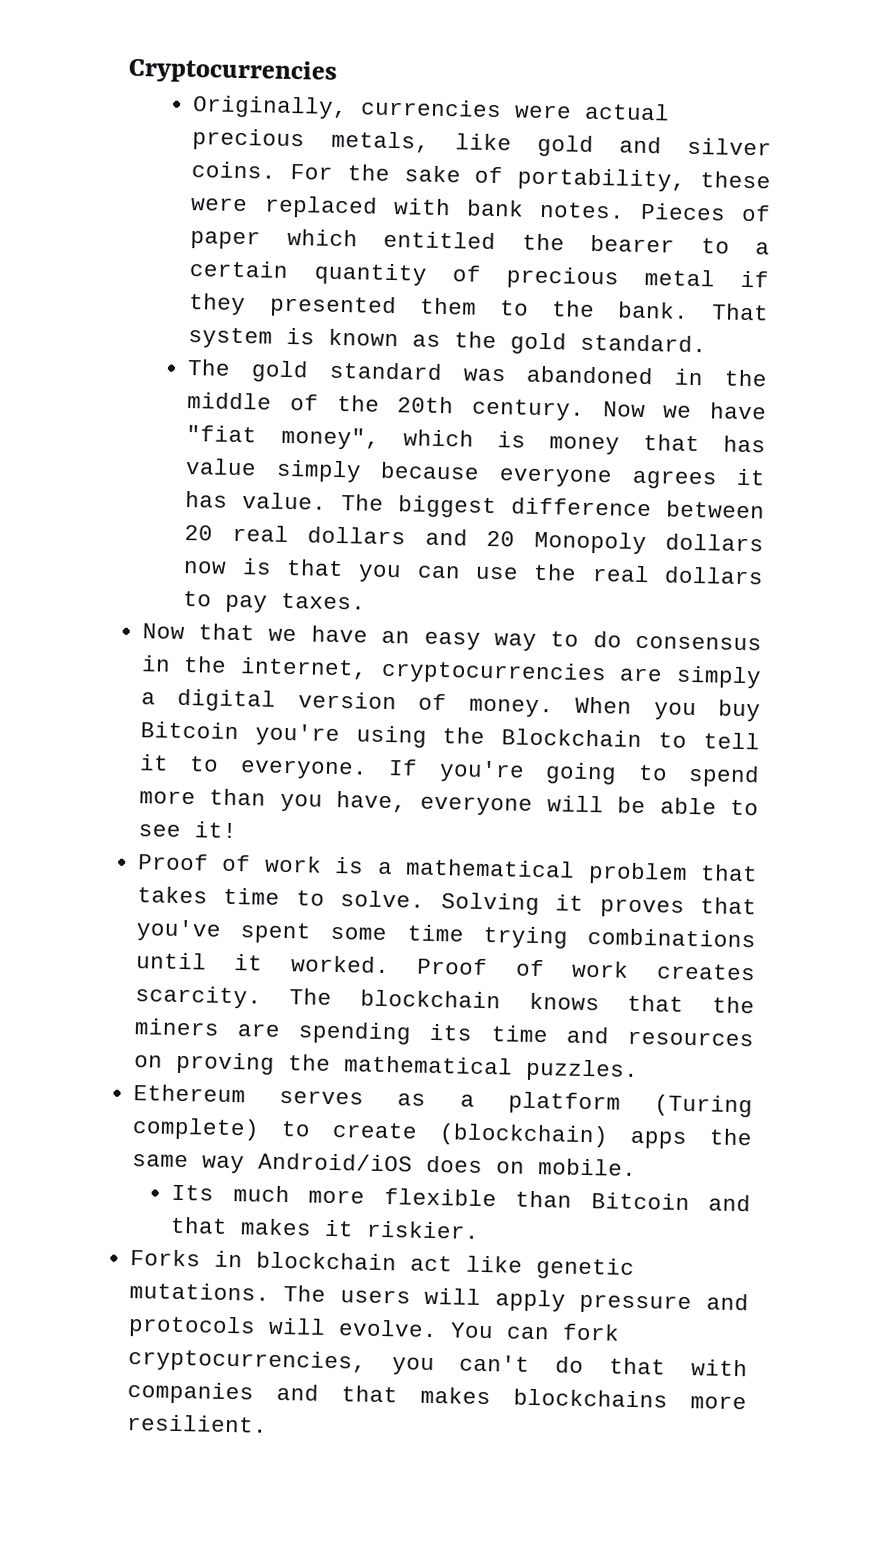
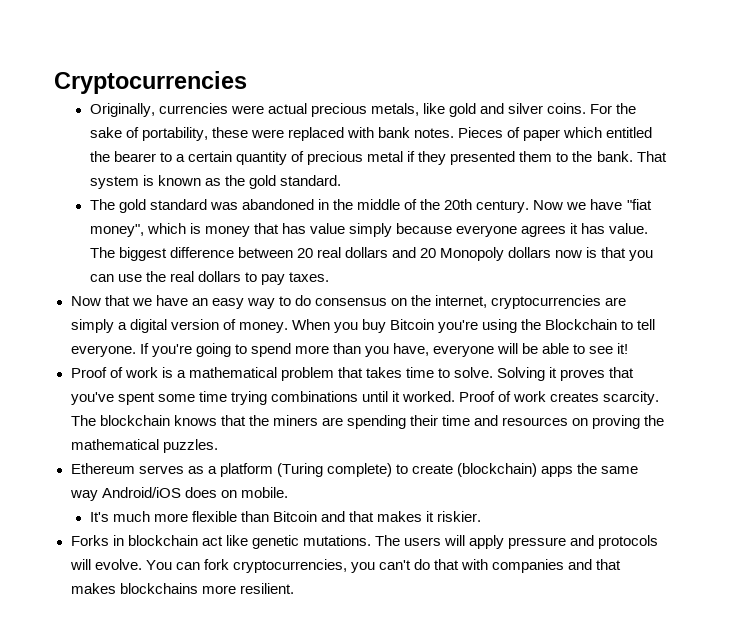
- Now that we have an easy way to do consensus in the internet, cryptocurrencies are simply a digital version of money.
+ Now that we have an easy way to do consensus on the internet, cryptocurrencies are simply a digital version of money.
- When you buy Bitcoin you're using the Blockchain to tell it to everyone.
+ When you buy Bitcoin you're using the Blockchain to tell everyone.
- The blockchain knows that the miners are spending its time and resources on proving the mathematical puzzles.
+ The blockchain knows that the miners are spending their time and resources on proving the mathematical puzzles.
- Its much more flexible than Bitcoin and that makes it riskier.
+ It's much more flexible than Bitcoin and that makes it riskier.

